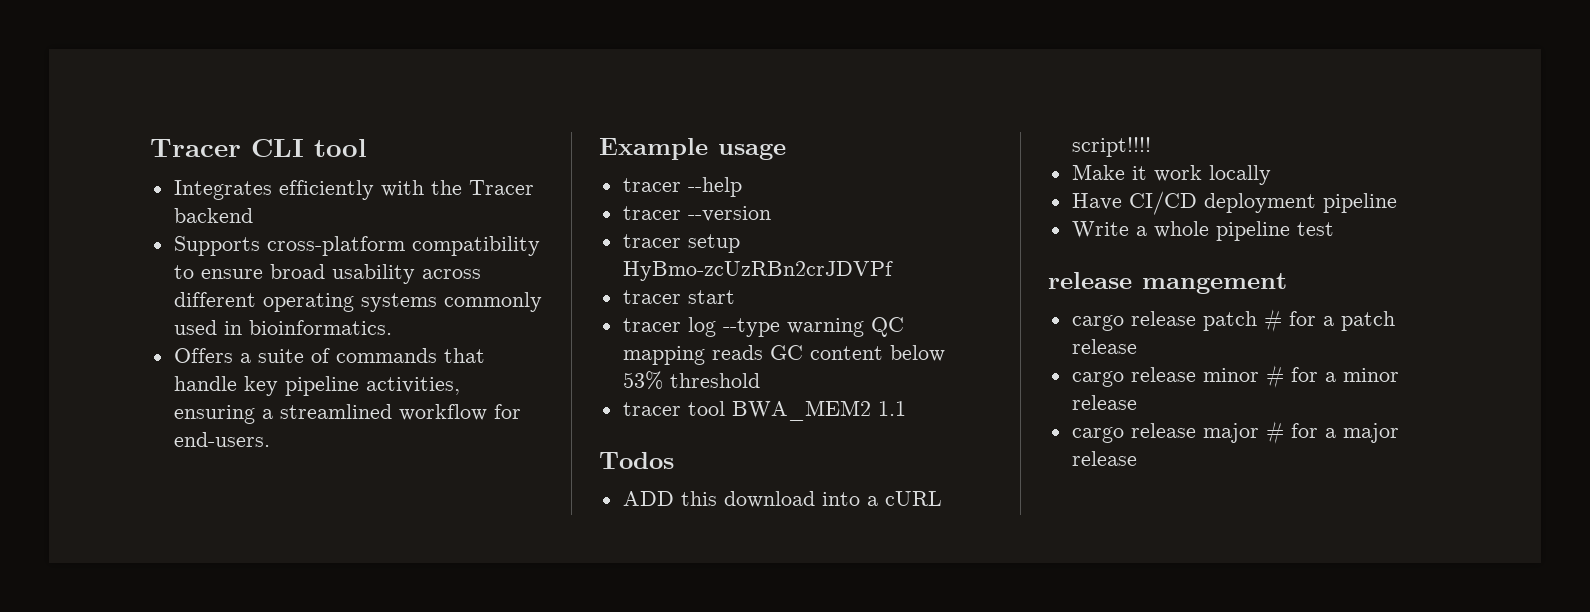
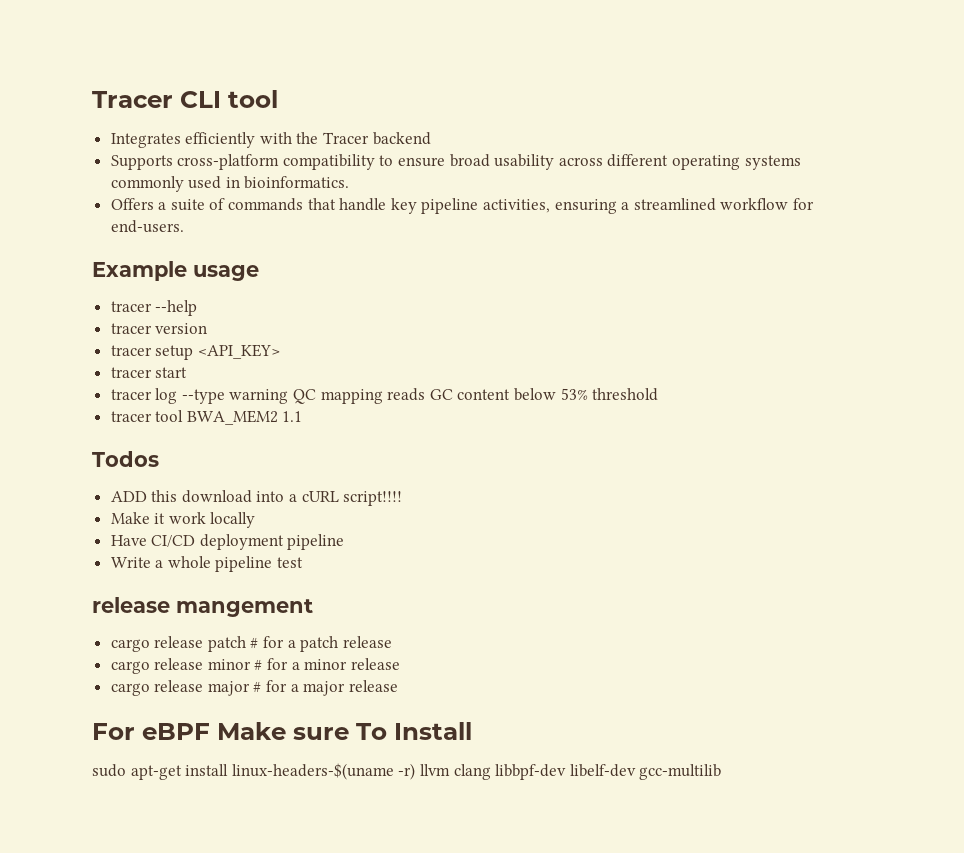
- tracer --version
+ tracer version
- tracer setup HyBmo-zcUzRBn2crJDVPf
+ tracer setup <API_KEY>
+ For eBPF Make sure To Install
+ sudo apt-get install linux-headers-$(uname -r) llvm clang libbpf-dev libelf-dev gcc-multilib

